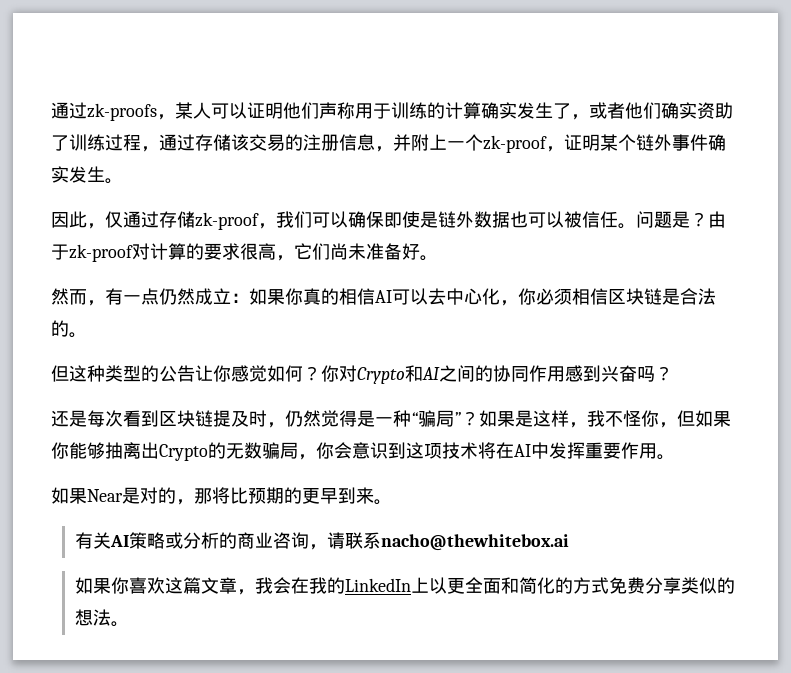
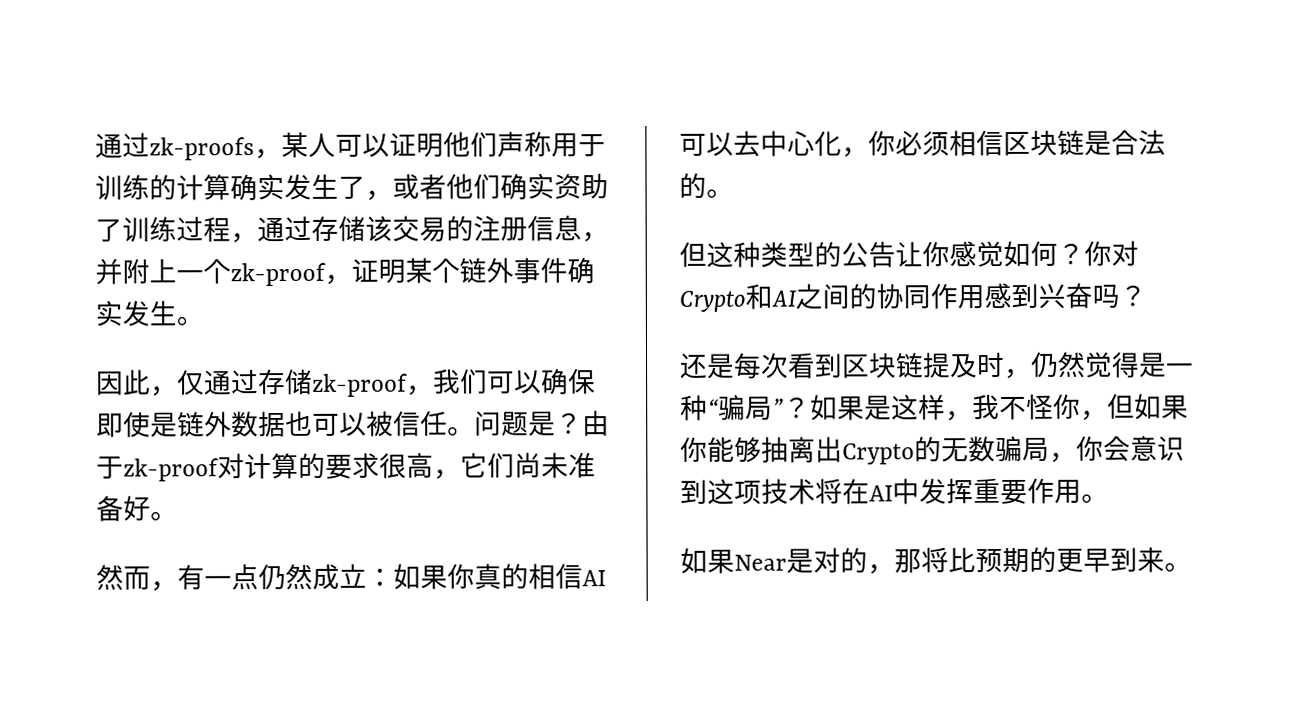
- 有关AI策略或分析的商业咨询，请联系nacho@thewhitebox.ai
- 如果你喜欢这篇文章，我会在我的LinkedIn上以更全面和简化的方式免费分享类似的想法。

